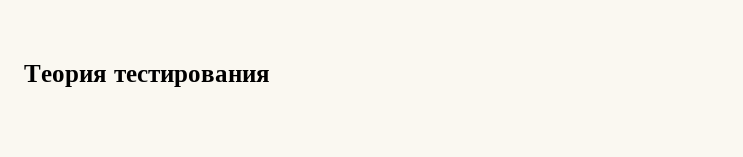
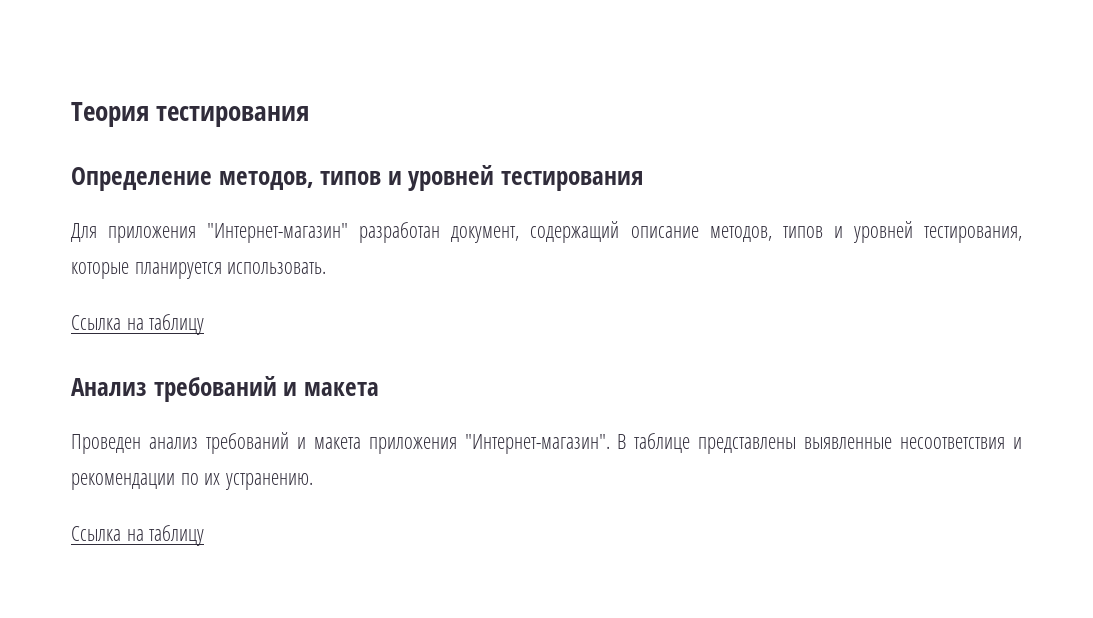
+ Определение методов, типов и уровней тестирования
+ Для приложения "Интернет-магазин" разработан документ, содержащий описание методов, типов и уровней тестирования, которые планируется использовать.
+ Ссылка на таблицу
+ Анализ требований и макета
+ Проведен анализ требований и макета приложения "Интернет-магазин". В таблице представлены выявленные несоответствия и рекомендации по их устранению.
+ Ссылка на таблицу

